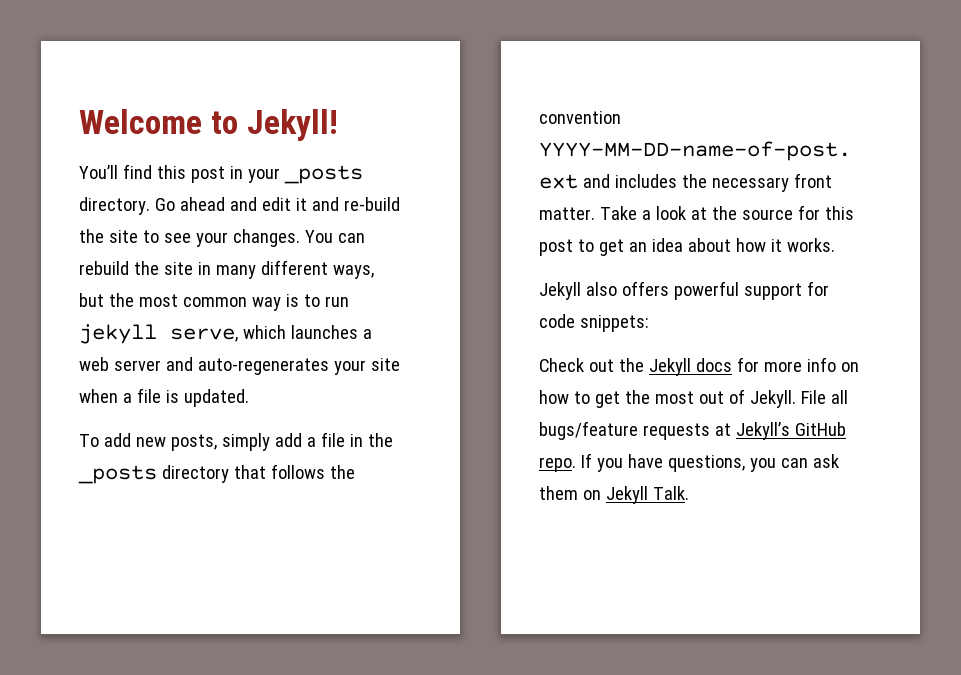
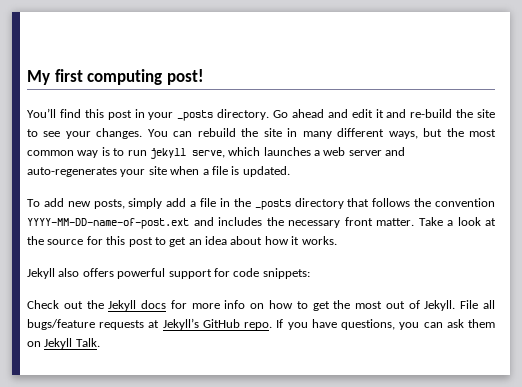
- Welcome to Jekyll!
+ My first computing post!

